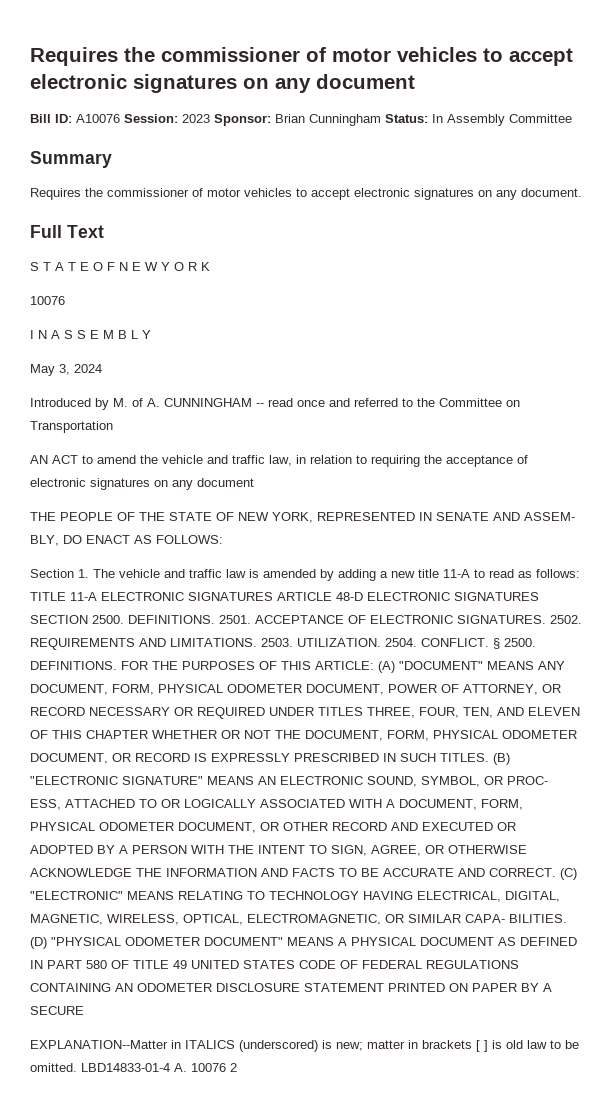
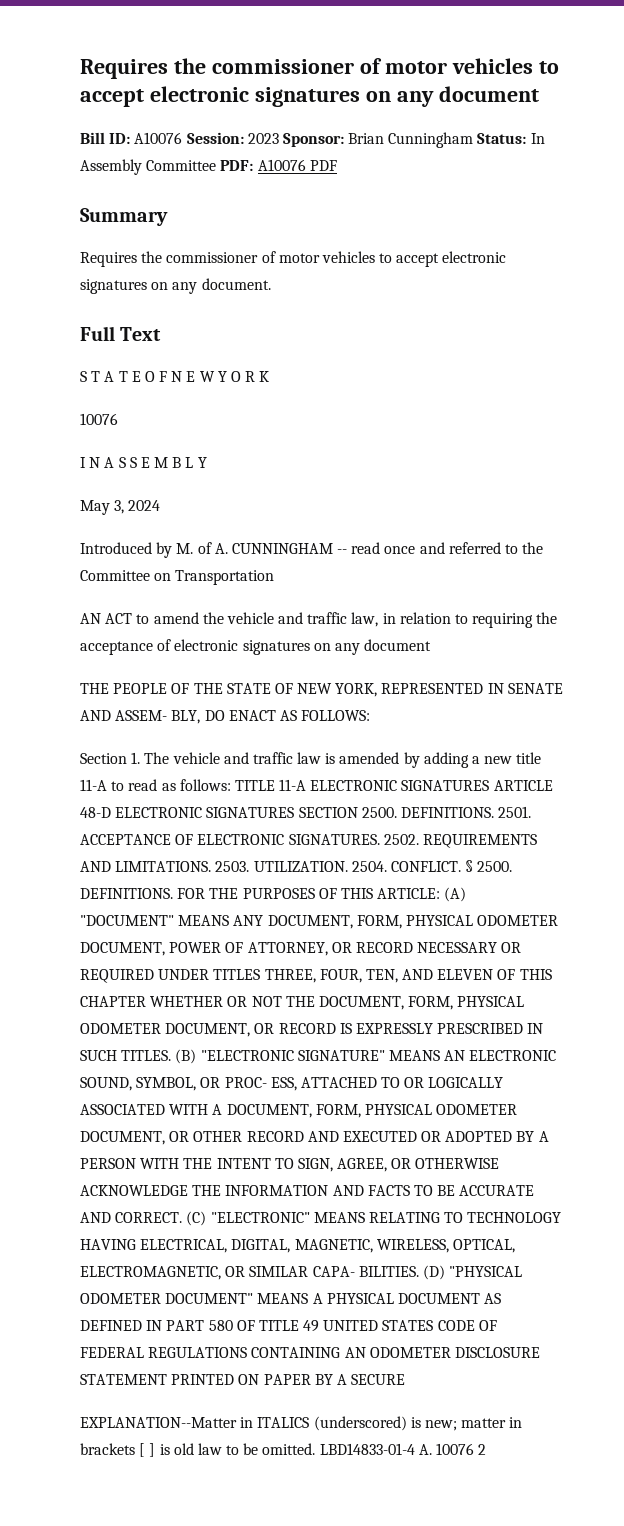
- Bill ID: A10076 Session: 2023 Sponsor: Brian Cunningham Status: In Assembly Committee
+ Bill ID: A10076 Session: 2023 Sponsor: Brian Cunningham Status: In Assembly Committee PDF: A10076 PDF

